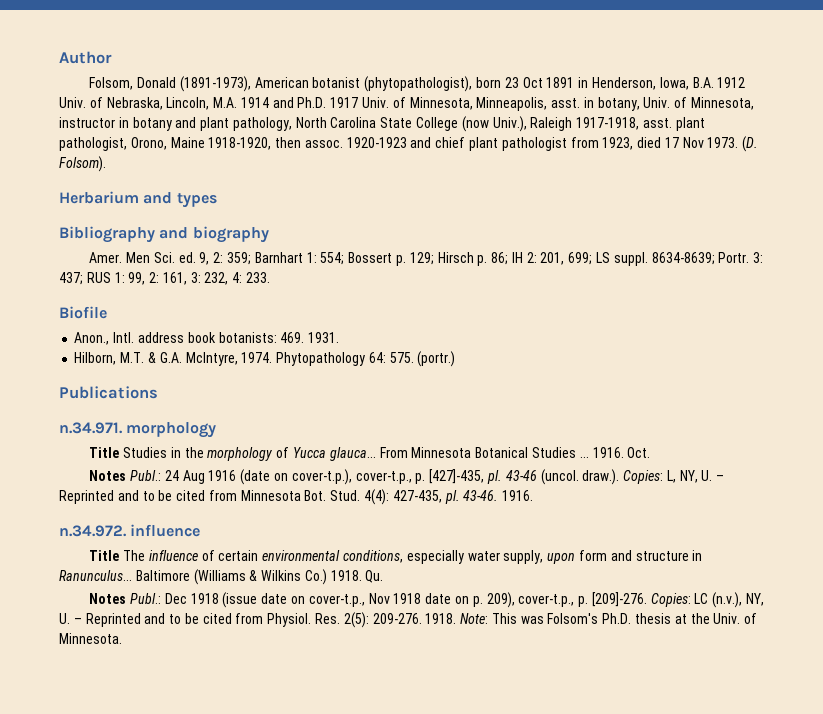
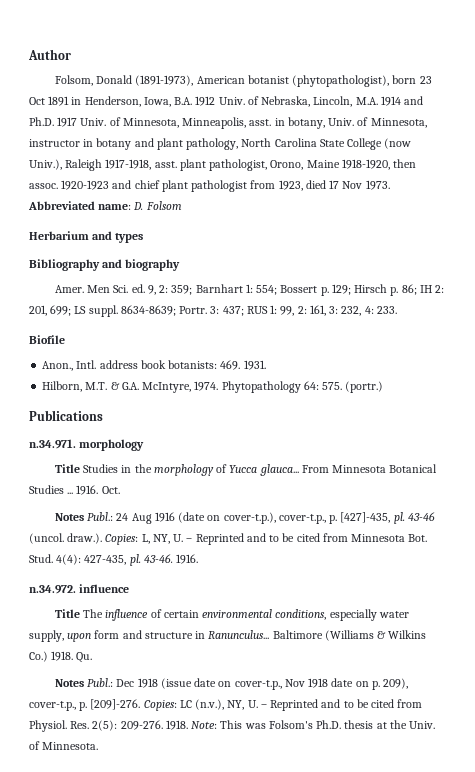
- (D. Folsom).
+ Abbreviated name: D. Folsom

